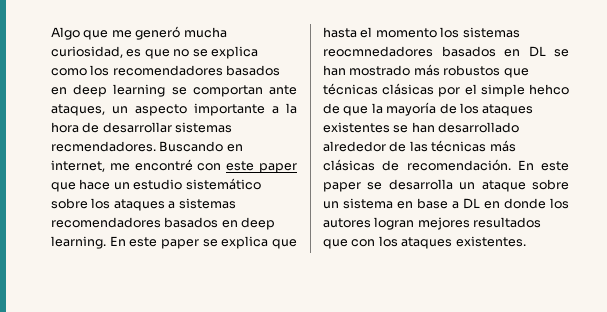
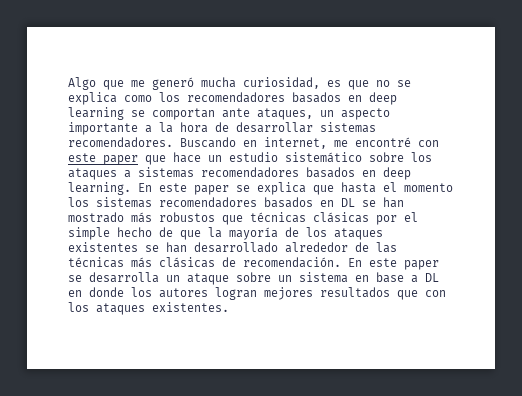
- Algo que me generó mucha curiosidad, es que no se explica como los recomendadores basados en deep learning se comportan ante ataques, un aspecto importante a la hora de desarrollar sistemas recmendadores.
+ Algo que me generó mucha curiosidad, es que no se explica como los recomendadores basados en deep learning se comportan ante ataques, un aspecto importante a la hora de desarrollar sistemas recomendadores.
- En este paper se explica que hasta el momento los sistemas reocmnedadores basados en DL se han mostrado más robustos que técnicas clásicas por el simple hehco de que la mayoría de los ataques existentes se han desarrollado alrededor de las técnicas más clásicas de recomendación.
+ En este paper se explica que hasta el momento los sistemas recomendadores basados en DL se han mostrado más robustos que técnicas clásicas por el simple hecho de que la mayoría de los ataques existentes se han desarrollado alrededor de las técnicas más clásicas de recomendación.

